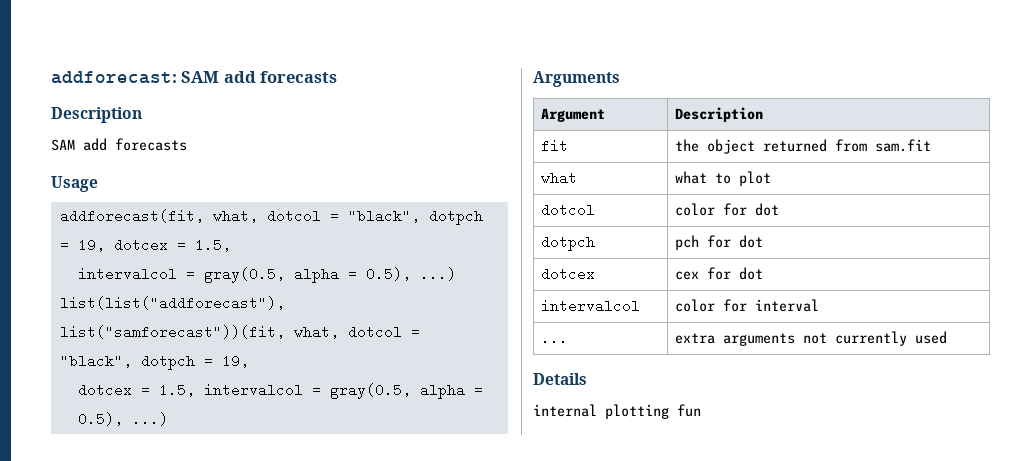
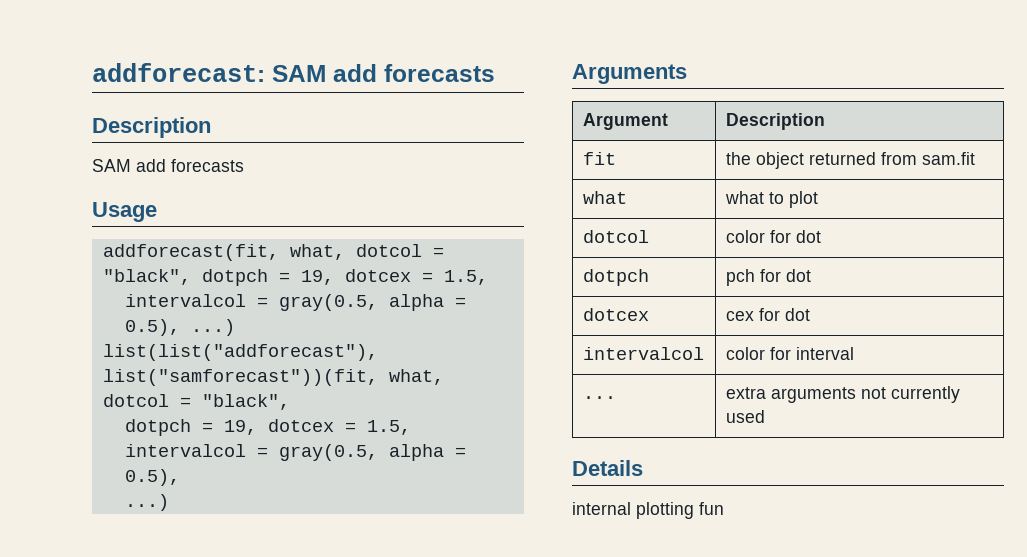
- list(list("addforecast"), list("samforecast"))(fit, what, dotcol = "black", dotpch = 19,
- dotcex = 1.5, intervalcol = gray(0.5, alpha = 0.5), ...)
+ list(list("addforecast"), list("samforecast"))(fit, what, dotcol = "black",
+ dotpch = 19, dotcex = 1.5, intervalcol = gray(0.5, alpha = 0.5),
+ ...)

